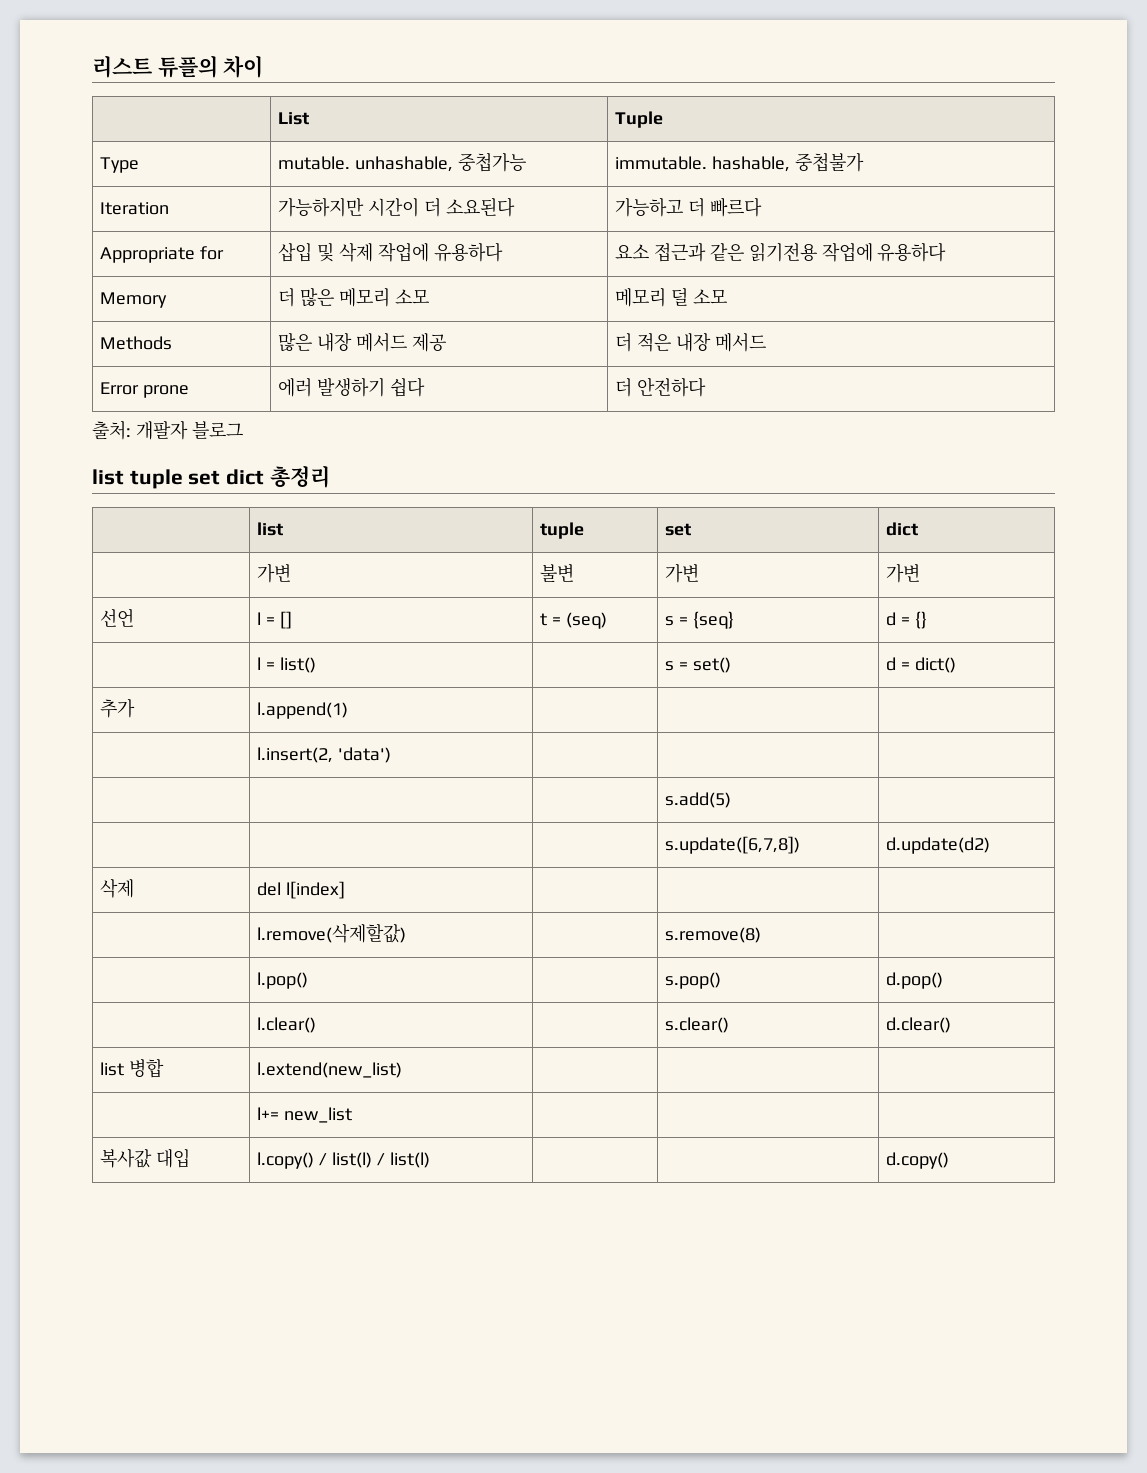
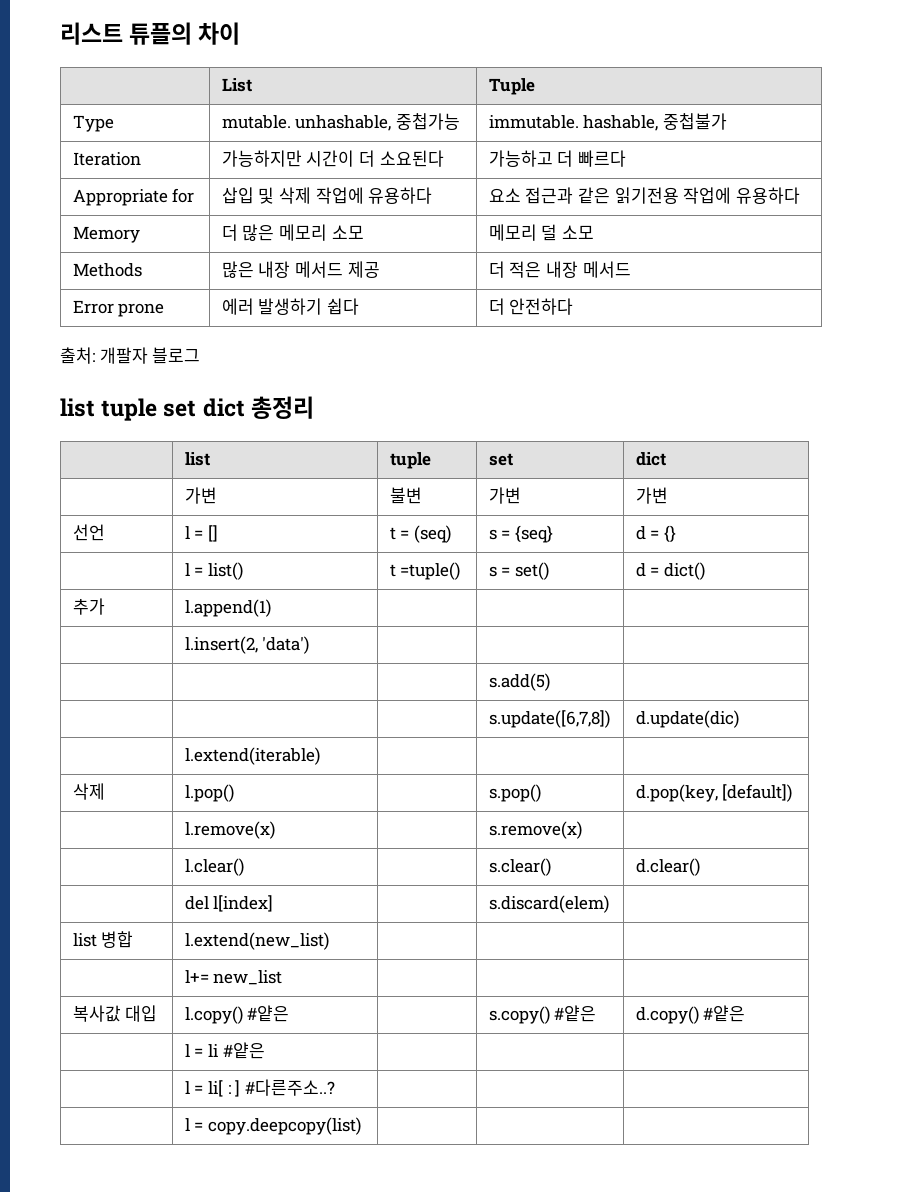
- | l = list() | | s = set() | d = dict()
+ | l = list() | t =tuple() | s = set() | d = dict()
- | | | s.update([6,7,8]) | d.update(d2)
- 삭제 | del l[index] | | |
- | l.remove(삭제할값) | | s.remove(8) |
- | l.pop() | | s.pop() | d.pop()
+ | | | s.update([6,7,8]) | d.update(dic)
+ | l.extend(iterable) | | |
+ 삭제 | l.pop() | | s.pop() | d.pop(key, [default])
+ | l.remove(x) | | s.remove(x) |
+ | del l[index] | | s.discard(elem) |
- 복사값 대입 | l.copy() / list(l) / list(l) | | | d.copy()
+ 복사값 대입 | l.copy() #얕은 | | s.copy() #얕은 | d.copy() #얕은
+ | l = li #얕은 | | |
+ | l = li[ : ] #다른주소..? | | |
+ | l = copy.deepcopy(list) | | |

